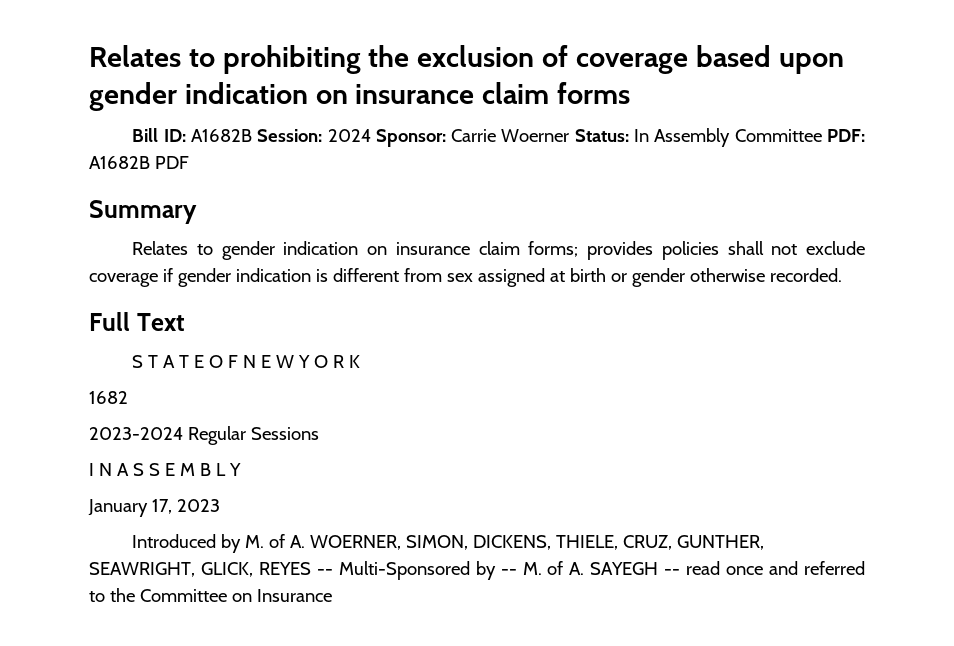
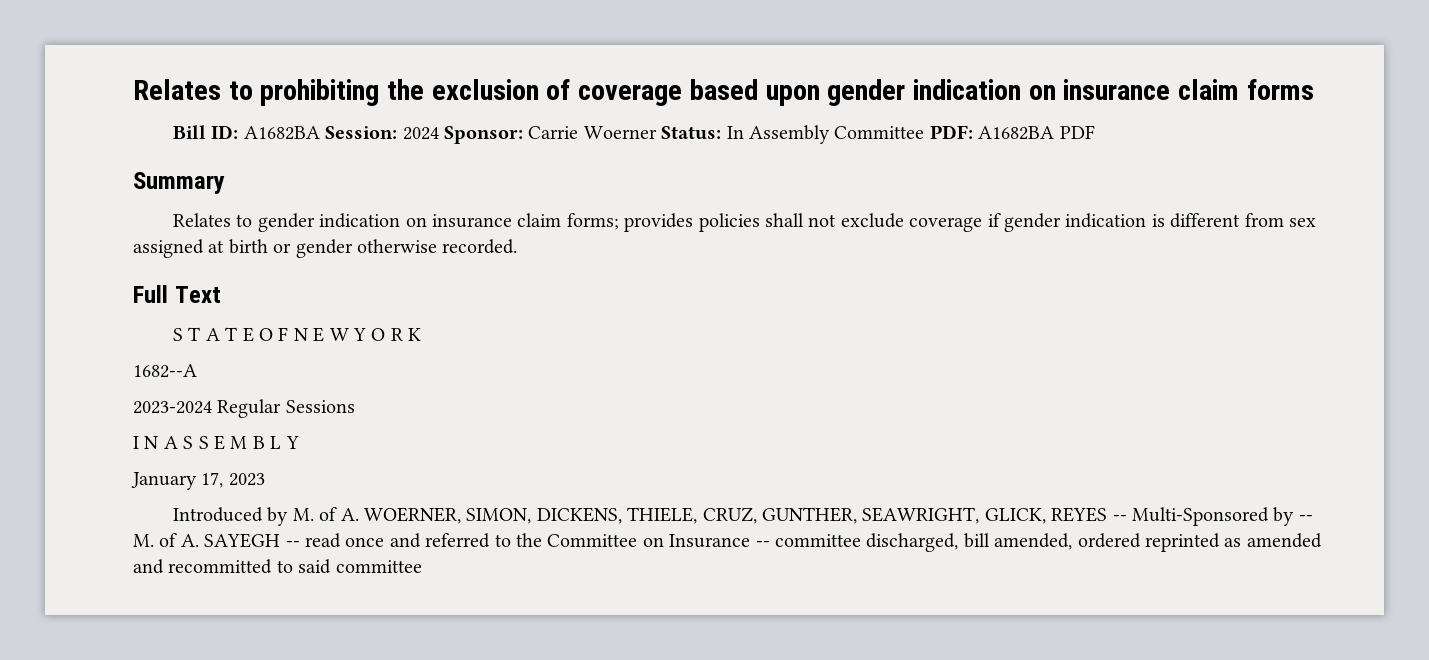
- Bill ID: A1682B Session: 2024 Sponsor: Carrie Woerner Status: In Assembly Committee PDF: A1682B PDF
+ Bill ID: A1682BA Session: 2024 Sponsor: Carrie Woerner Status: In Assembly Committee PDF: A1682BA PDF
- 1682
+ 1682--A
- Introduced by M. of A. WOERNER, SIMON, DICKENS, THIELE, CRUZ, GUNTHER, SEAWRIGHT, GLICK, REYES -- Multi-Sponsored by -- M. of A. SAYEGH -- read once and referred to the Committee on Insurance
+ Introduced by M. of A. WOERNER, SIMON, DICKENS, THIELE, CRUZ, GUNTHER, SEAWRIGHT, GLICK, REYES -- Multi-Sponsored by -- M. of A. SAYEGH -- read once and referred to the Committee on Insurance -- committee discharged, bill amended, ordered reprinted as amended and recommitted to said committee

